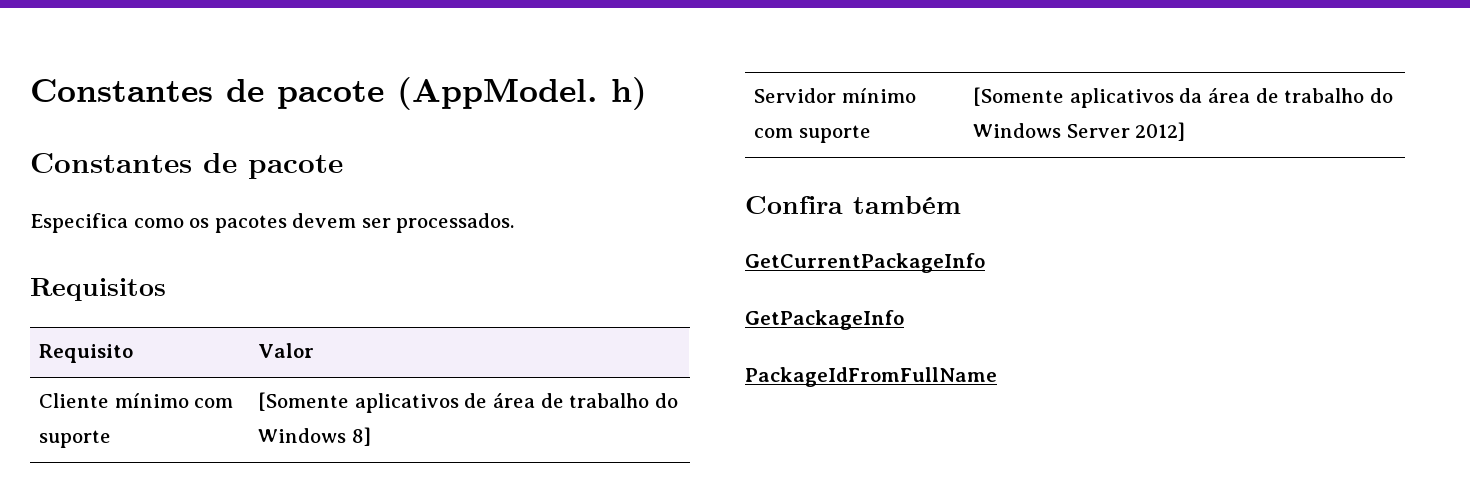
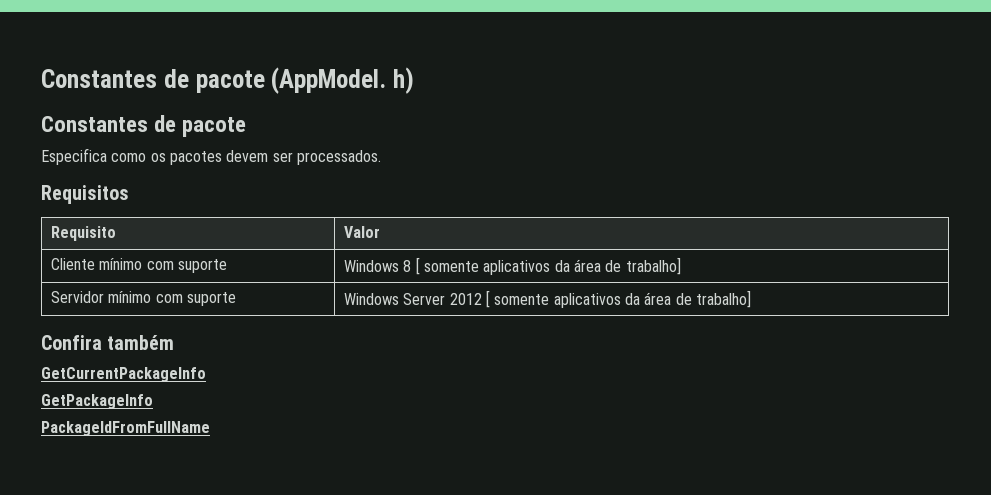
- Cliente mínimo com suporte | [Somente aplicativos de área de trabalho do Windows 8]
- Servidor mínimo com suporte | [Somente aplicativos da área de trabalho do Windows Server 2012]
+ Cliente mínimo com suporte | Windows 8 [ somente aplicativos da área de trabalho]
+ Servidor mínimo com suporte | Windows Server 2012 [ somente aplicativos da área de trabalho]

